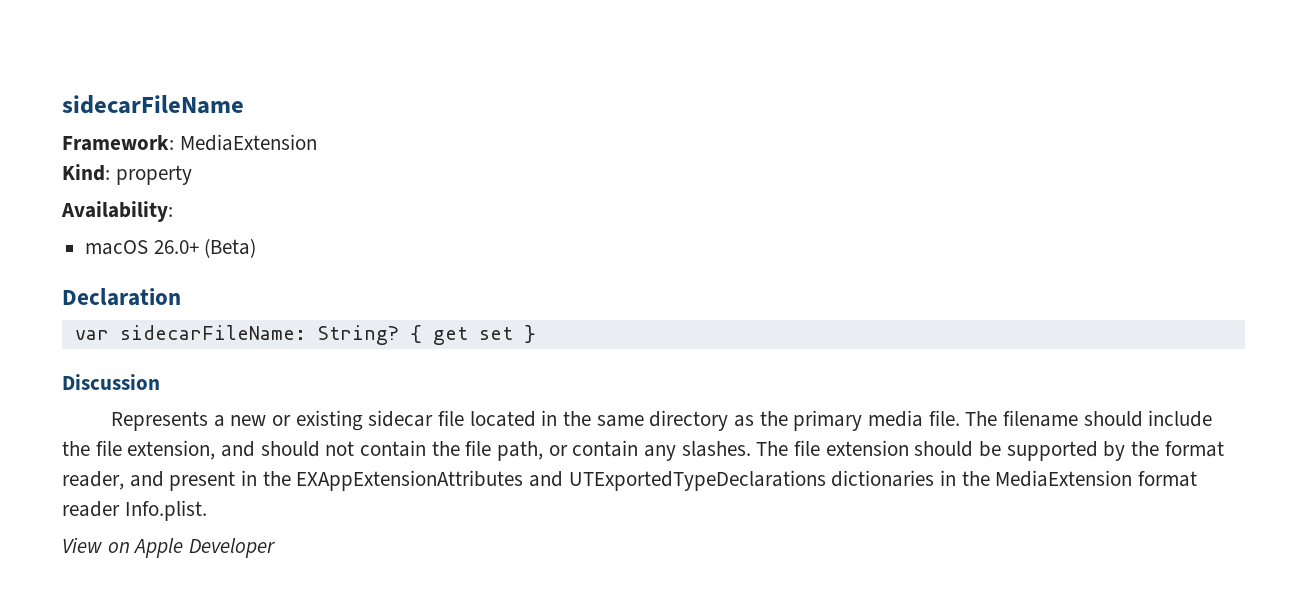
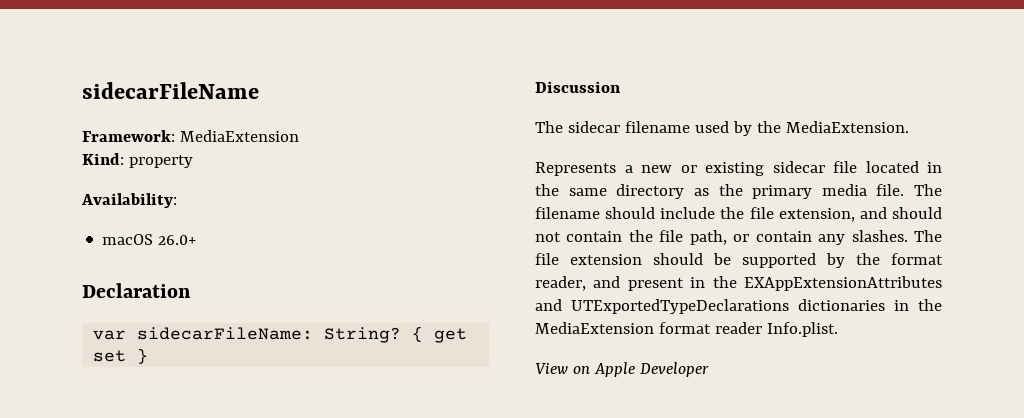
- macOS 26.0+ (Beta)
+ macOS 26.0+
+ The sidecar filename used by the MediaExtension.

